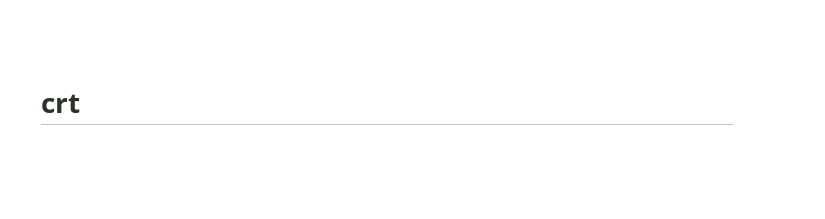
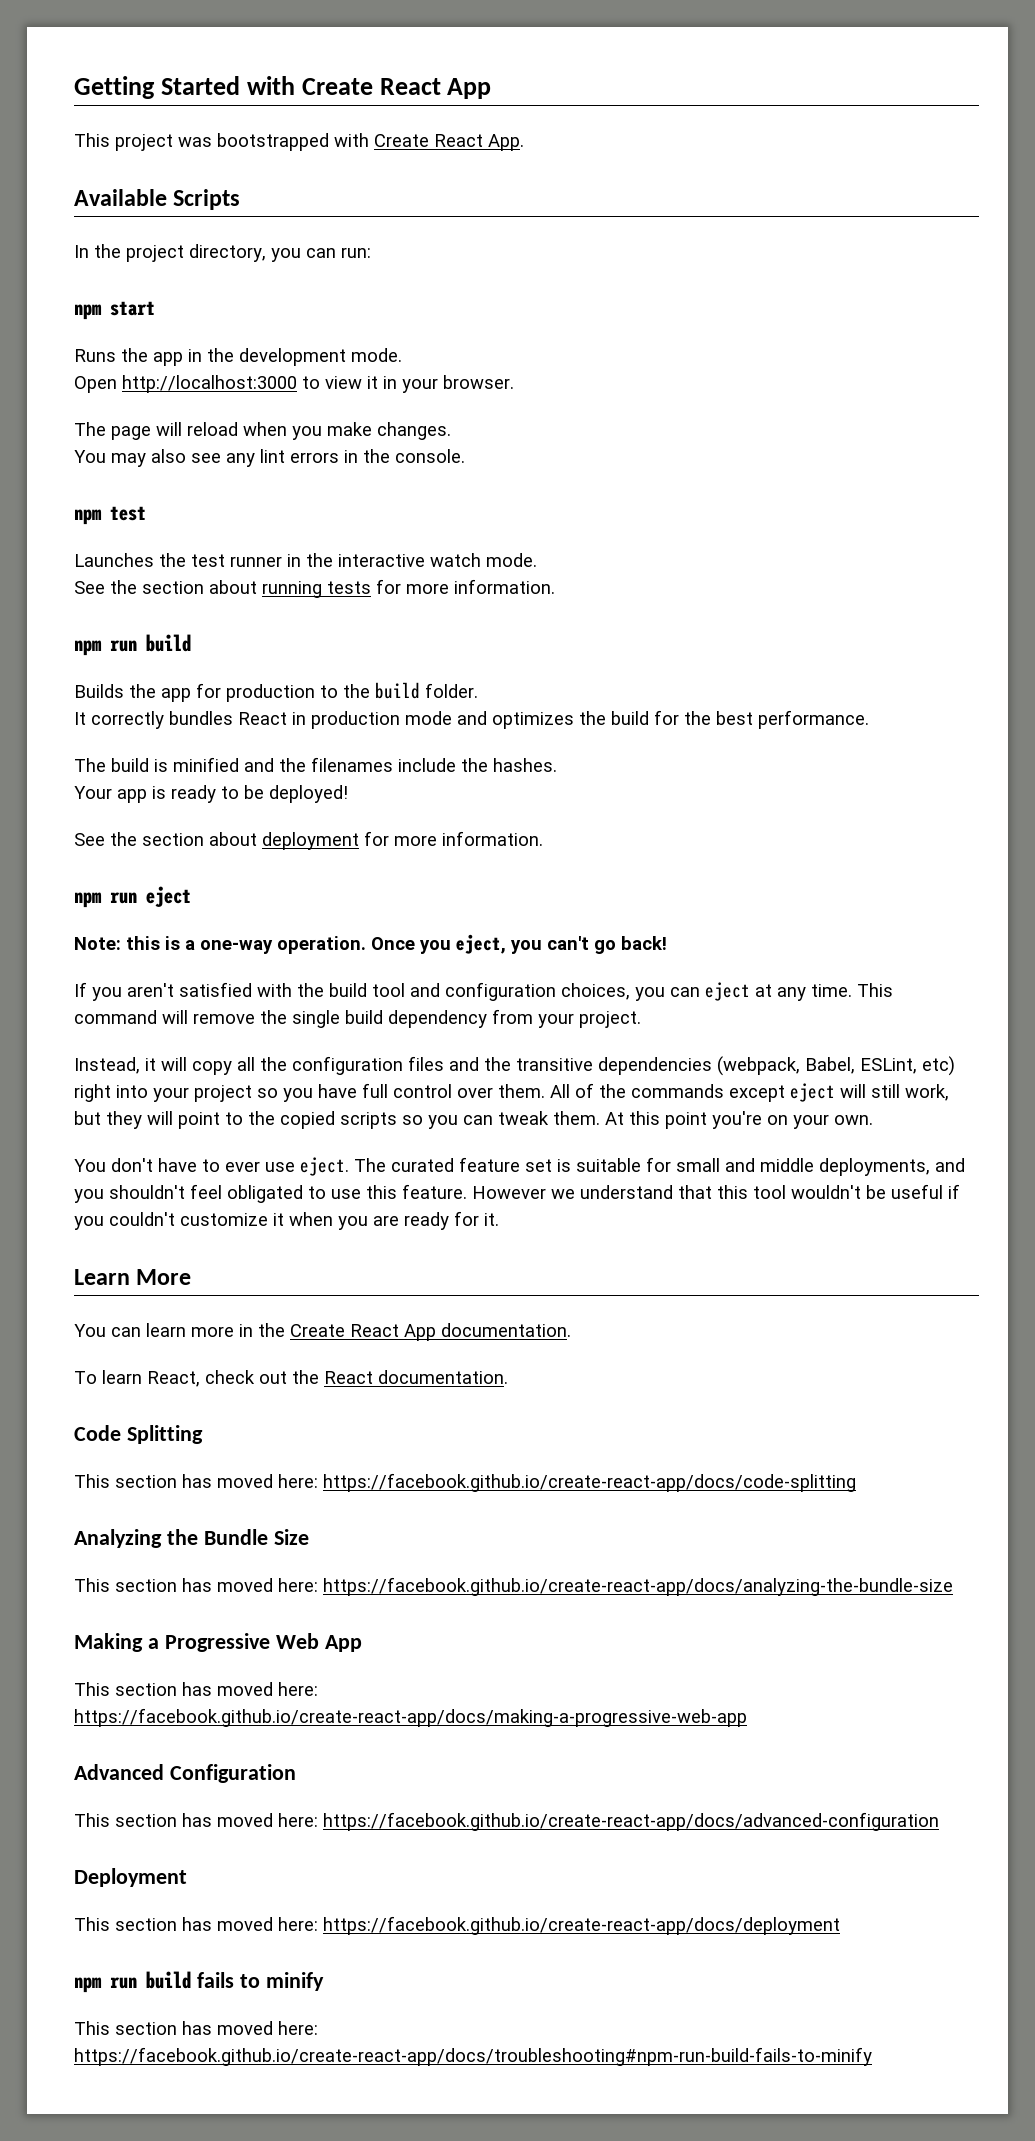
- crt
+ Getting Started with Create React App
+ This project was bootstrapped with Create React App.
+ Available Scripts
+ In the project directory, you can run:
+ npm start
+ Runs the app in the development mode.
+ Open http://localhost:3000 to view it in your browser.
+ The page will reload when you make changes.
+ You may also see any lint errors in the console.
+ npm test
+ Launches the test runner in the interactive watch mode.
+ See the section about running tests for more information.
+ npm run build
+ Builds the app for production to the build folder.
+ It correctly bundles React in production mode and optimizes the build for the best performance.
+ The build is minified and the filenames include the hashes.
+ Your app is ready to be deployed!
+ See the section about deployment for more information.
+ npm run eject
+ Note: this is a one-way operation. Once you eject, you can't go back!
+ If you aren't satisfied with the build tool and configuration choices, you can eject at any time. This command will remove the single build dependency from your project.
+ Instead, it will copy all the configuration files and the transitive dependencies (webpack, Babel, ESLint, etc) right into your project so you have full control over them. All of the commands except eject will still work, but they will point to the copied scripts so you can tweak them. At this point you're on your own.
+ You don't have to ever use eject. The curated feature set is suitable for small and middle deployments, and you shouldn't feel obligated to use this feature. However we understand that this tool wouldn't be useful if you couldn't customize it when you are ready for it.
+ Learn More
+ You can learn more in the Create React App documentation.
+ To learn React, check out the React documentation.
+ Code Splitting
+ This section has moved here: https://facebook.github.io/create-react-app/docs/code-splitting
+ Analyzing the Bundle Size
+ This section has moved here: https://facebook.github.io/create-react-app/docs/analyzing-the-bundle-size
+ Making a Progressive Web App
+ This section has moved here: https://facebook.github.io/create-react-app/docs/making-a-progressive-web-app
+ Advanced Configuration
+ This section has moved here: https://facebook.github.io/create-react-app/docs/advanced-configuration
+ Deployment
+ This section has moved here: https://facebook.github.io/create-react-app/docs/deployment
+ npm run build fails to minify
+ This section has moved here: https://facebook.github.io/create-react-app/docs/troubleshooting#npm-run-build-fails-to-minify

